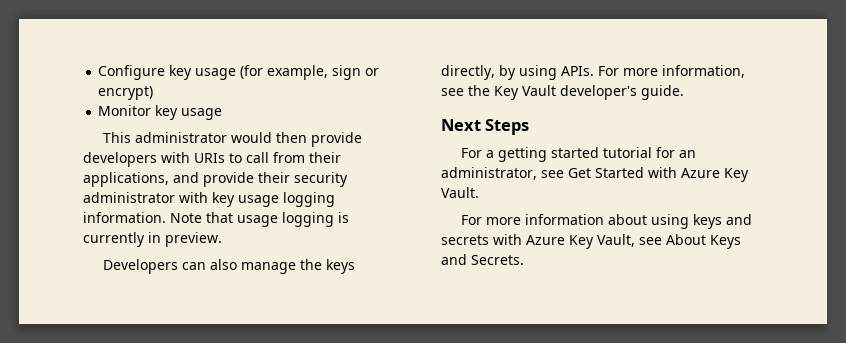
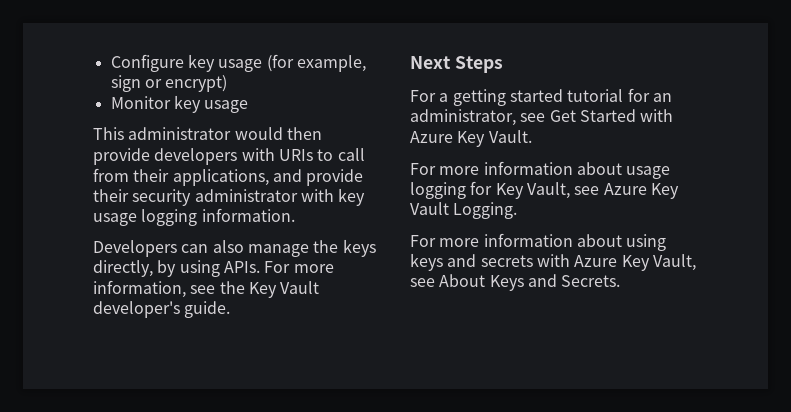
- Note that usage logging is currently in preview.
+ For more information about usage logging for Key Vault, see Azure Key Vault Logging.

